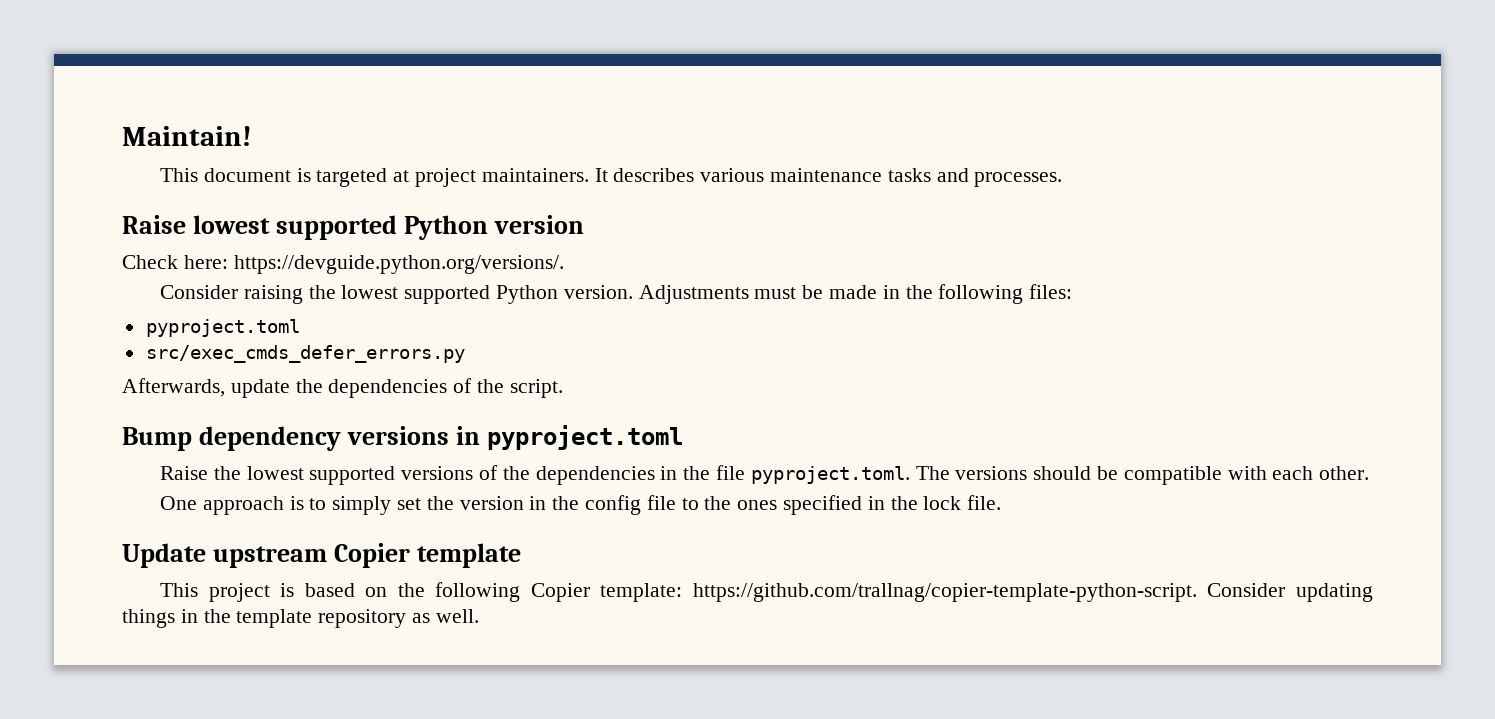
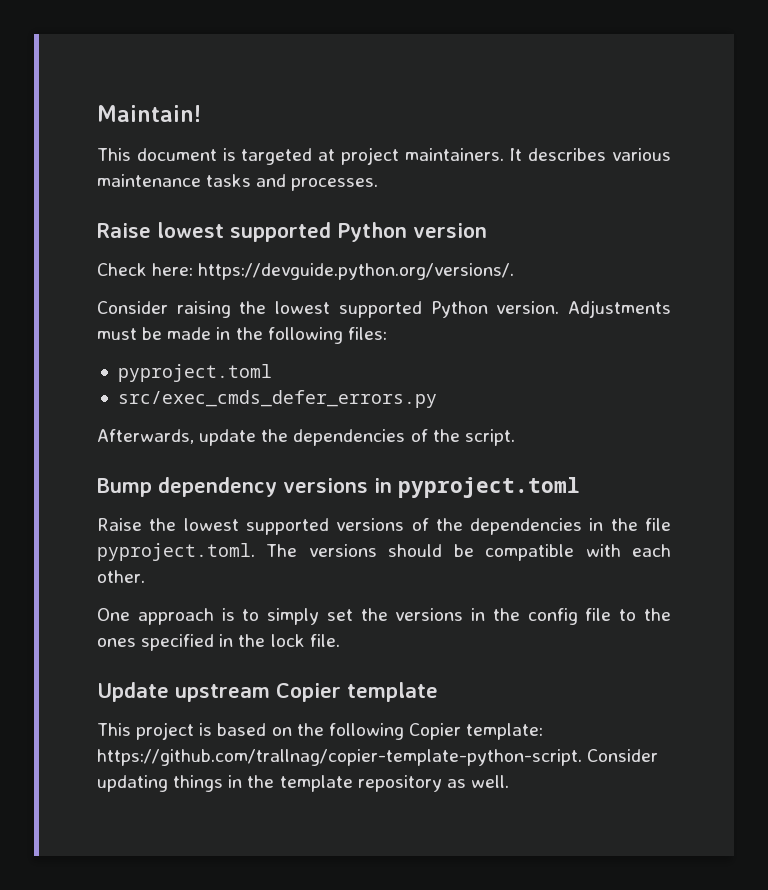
- One approach is to simply set the version in the config file to the ones specified in the lock file.
+ One approach is to simply set the versions in the config file to the ones specified in the lock file.

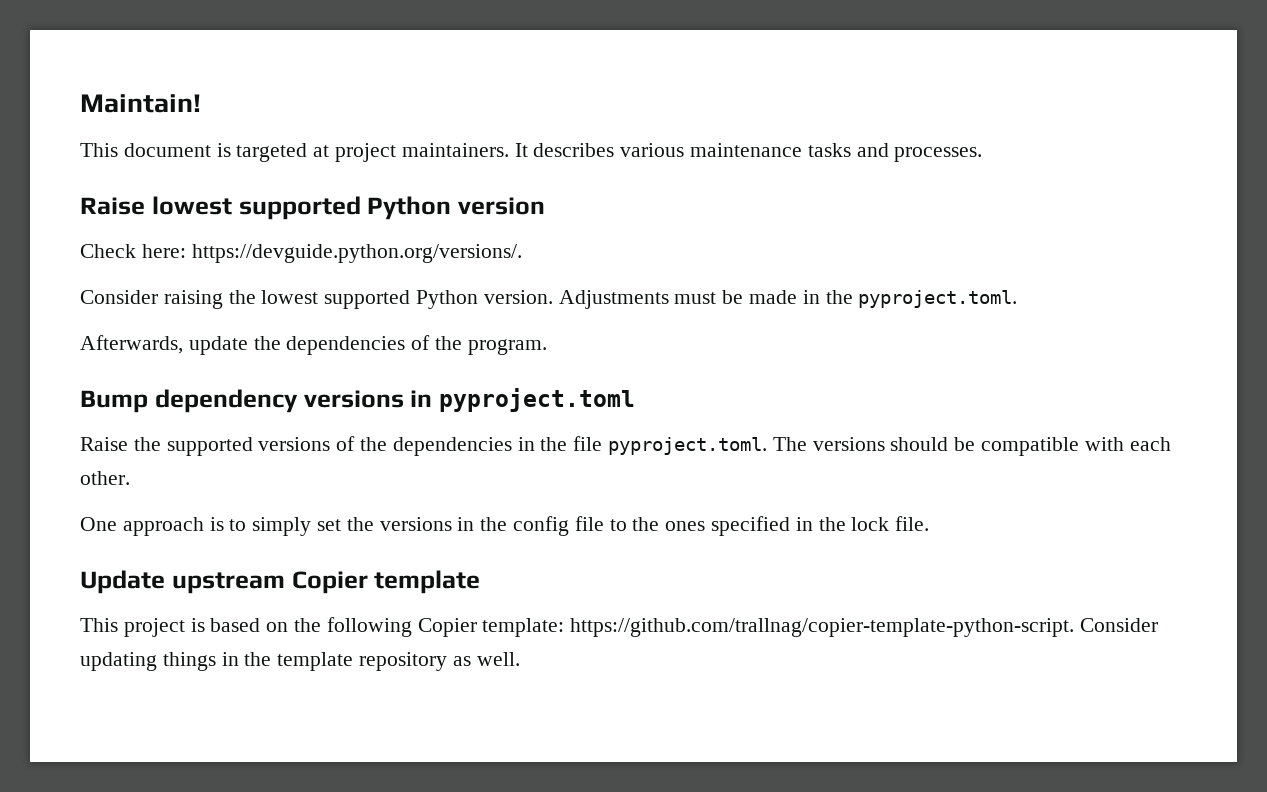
- Adjustments must be made in the following files:
- pyproject.toml
- src/exec_cmds_defer_errors.py
+ Adjustments must be made in the pyproject.toml.
- Afterwards, update the dependencies of the script.
+ Afterwards, update the dependencies of the program.
- Raise the lowest supported versions of the dependencies in the file pyproject.toml. The versions should be compatible with each other.
+ Raise the supported versions of the dependencies in the file pyproject.toml. The versions should be compatible with each other.

